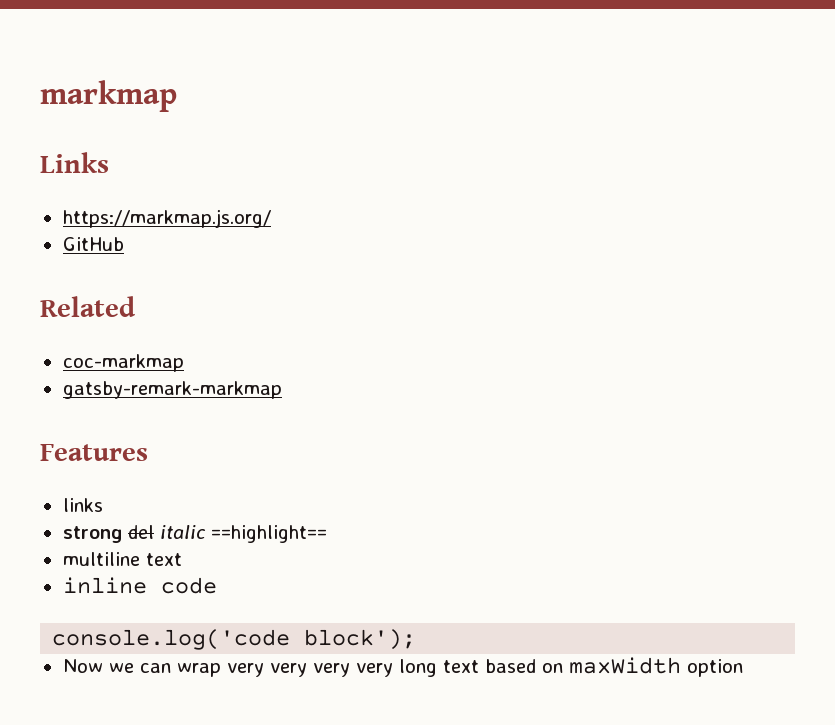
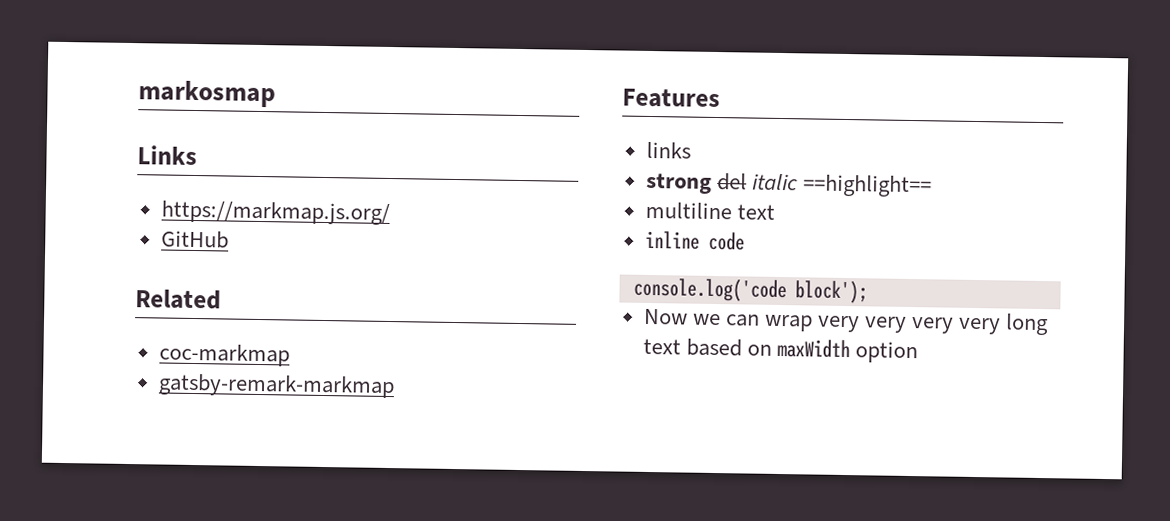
- markmap
+ markosmap

